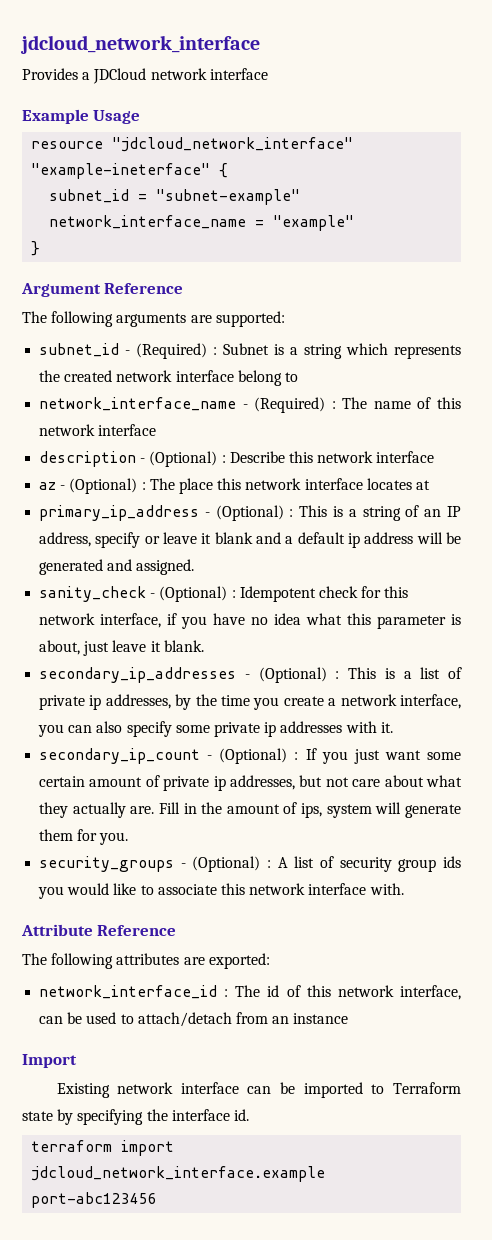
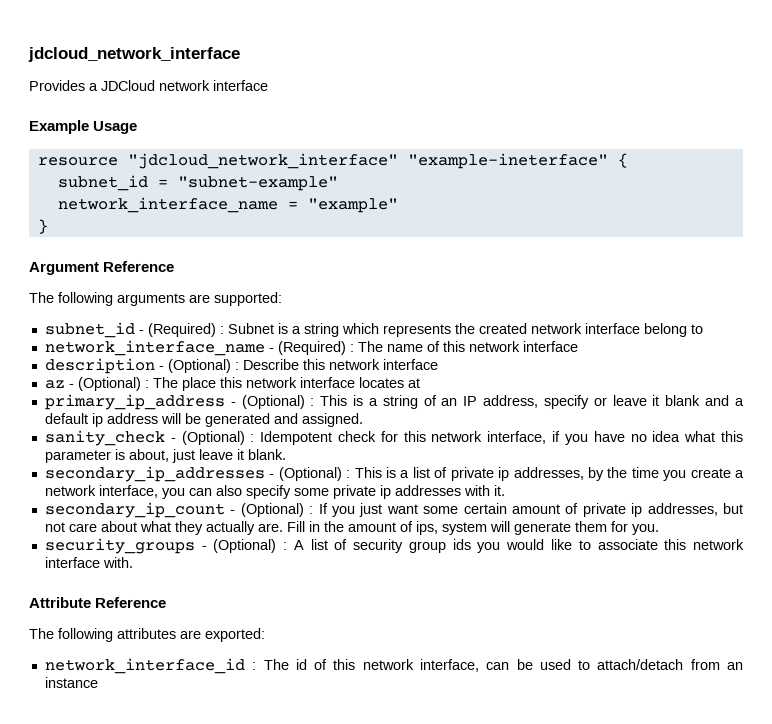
- Import
- Existing network interface can be imported to Terraform state by specifying the interface id.
- terraform import jdcloud_network_interface.example port-abc123456

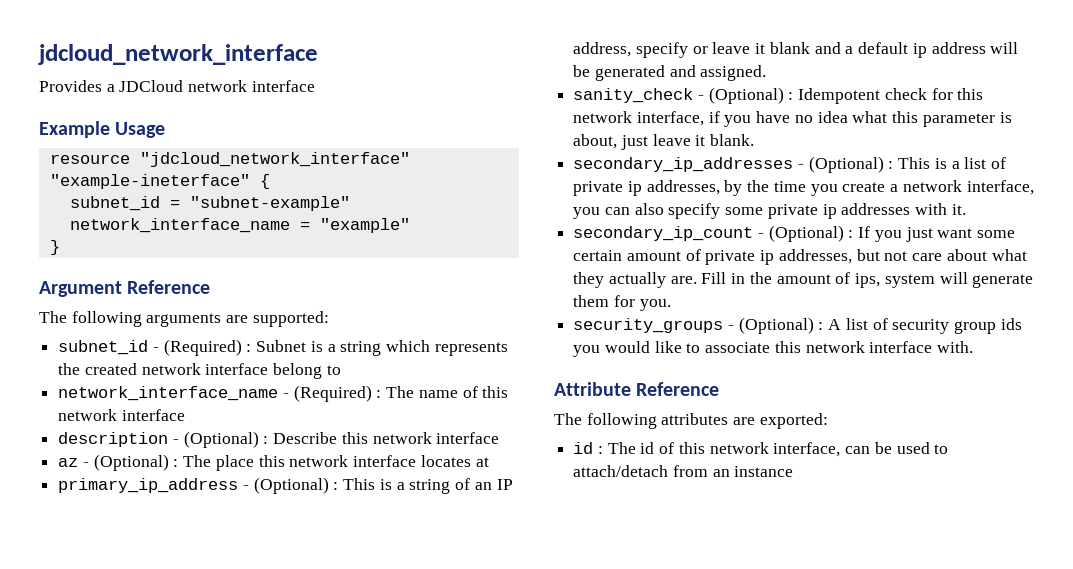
- network_interface_id : The id of this network interface, can be used to attach/detach from an instance
+ id : The id of this network interface, can be used to attach/detach from an instance

